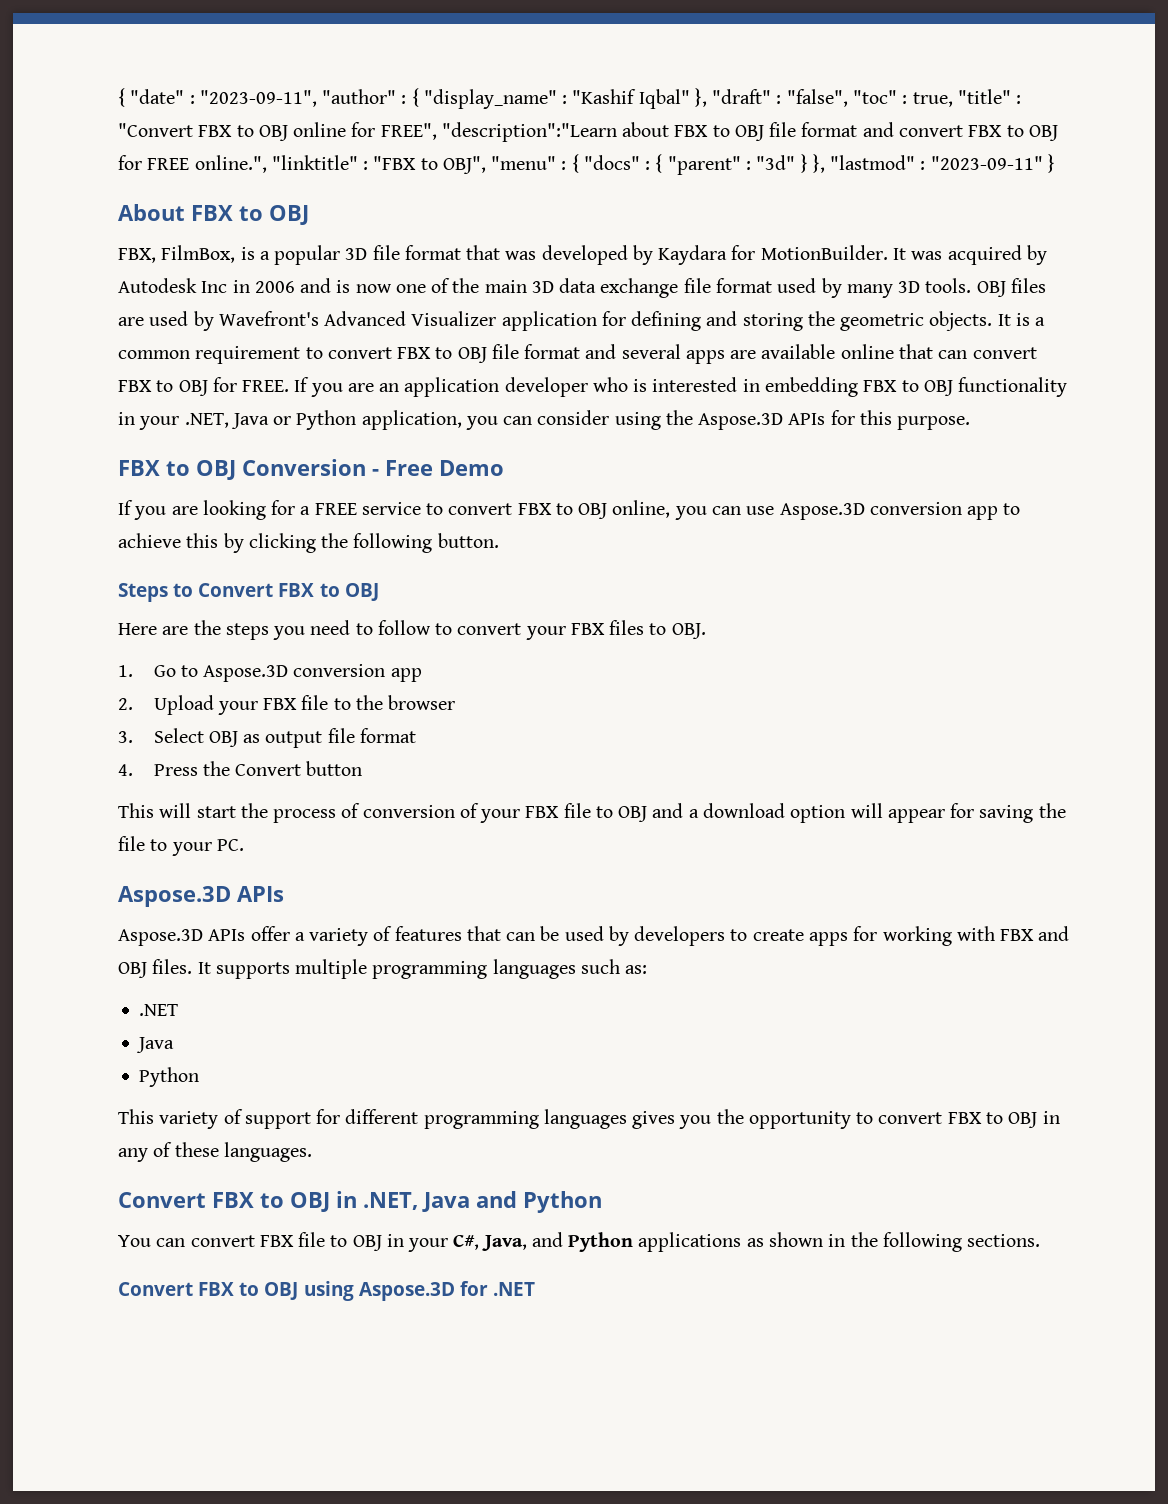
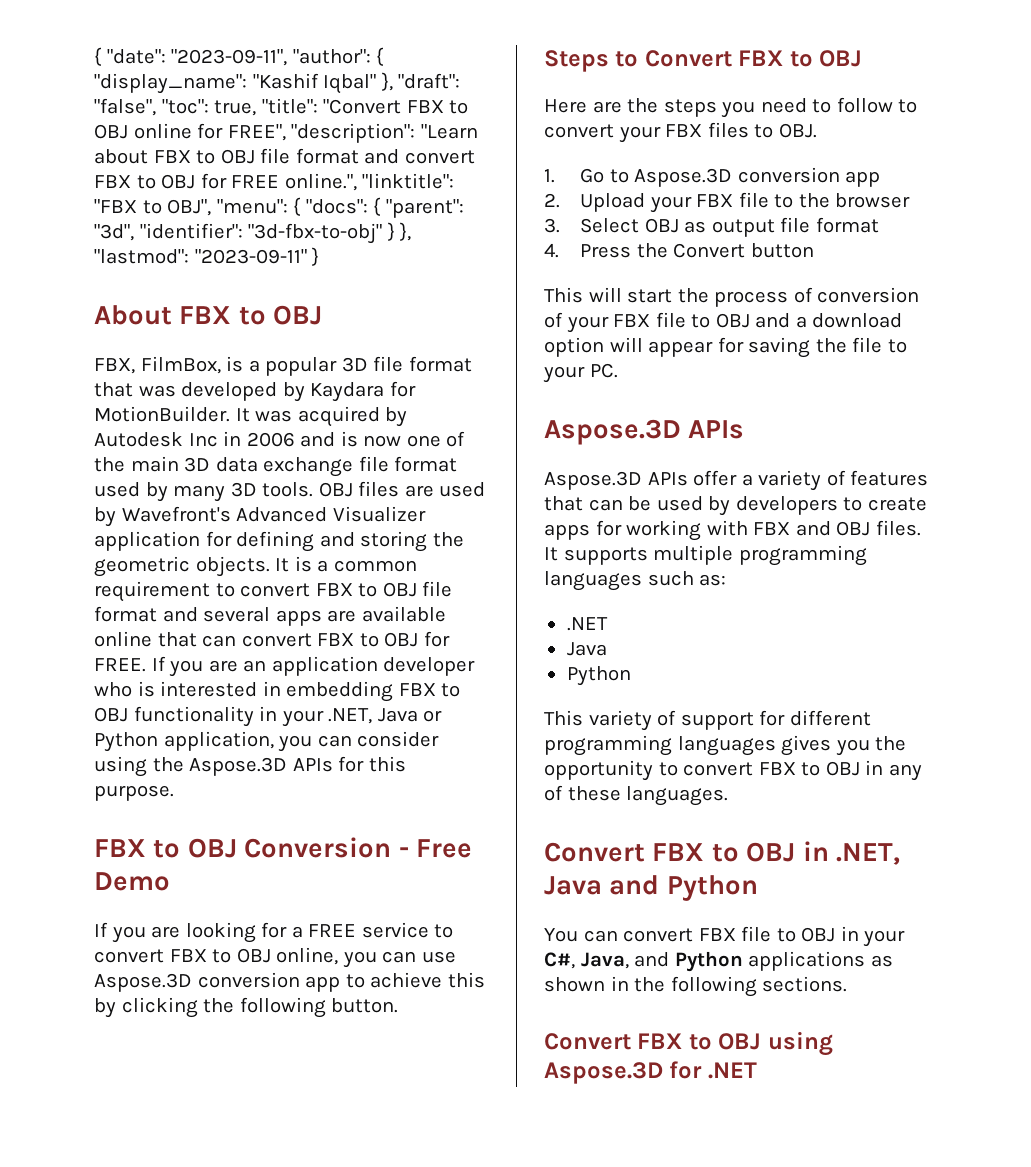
- { "date" : "2023-09-11", "author" : { "display_name" : "Kashif Iqbal" }, "draft" : "false", "toc" : true, "title" : "Convert FBX to OBJ online for FREE", "description":"Learn about FBX to OBJ file format and convert FBX to OBJ for FREE online.", "linktitle" : "FBX to OBJ", "menu" : { "docs" : { "parent" : "3d" } }, "lastmod" : "2023-09-11" }
+ { "date": "2023-09-11", "author": { "display_name": "Kashif Iqbal" }, "draft": "false", "toc": true, "title": "Convert FBX to OBJ online for FREE", "description": "Learn about FBX to OBJ file format and convert FBX to OBJ for FREE online.", "linktitle": "FBX to OBJ", "menu": { "docs": { "parent": "3d", "identifier": "3d-fbx-to-obj" } }, "lastmod": "2023-09-11" }

